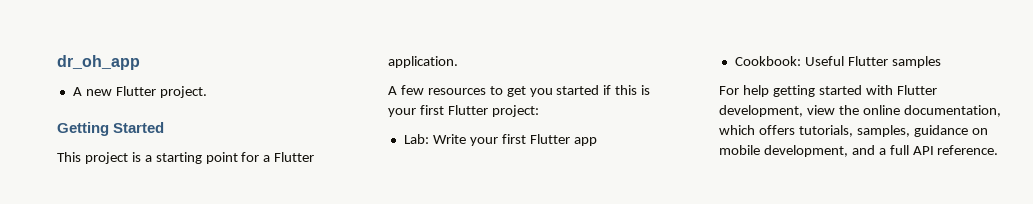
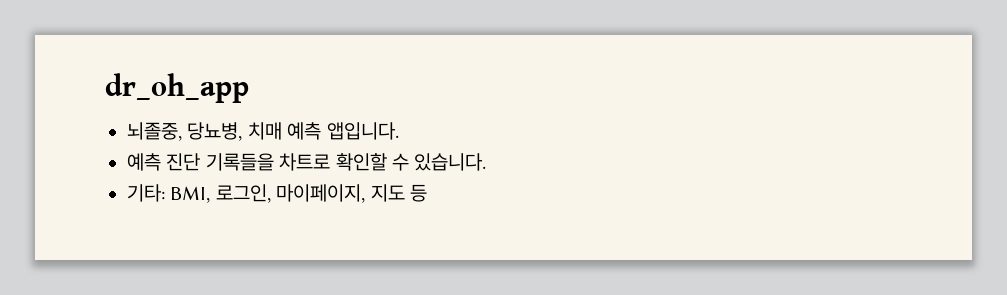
- A new Flutter project.
- Getting Started
- This project is a starting point for a Flutter application.
- A few resources to get you started if this is your first Flutter project:
- Lab: Write your first Flutter app
- Cookbook: Useful Flutter samples
- For help getting started with Flutter development, view the online documentation, which offers tutorials, samples, guidance on mobile development, and a full API reference.
+ 뇌졸중, 당뇨병, 치매 예측 앱입니다.
+ 예측 진단 기록들을 차트로 확인할 수 있습니다.
+ 기타: BMI, 로그인, 마이페이지, 지도 등

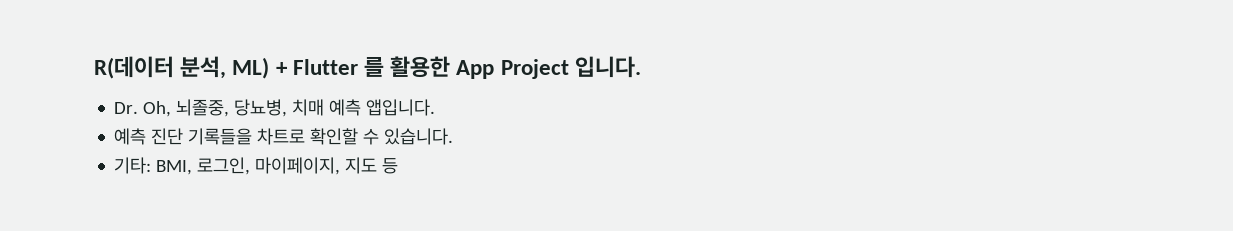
- dr_oh_app
- 뇌졸중, 당뇨병, 치매 예측 앱입니다.
+ R(데이터 분석, ML) + Flutter 를 활용한 App Project 입니다.
+ Dr. Oh, 뇌졸중, 당뇨병, 치매 예측 앱입니다.

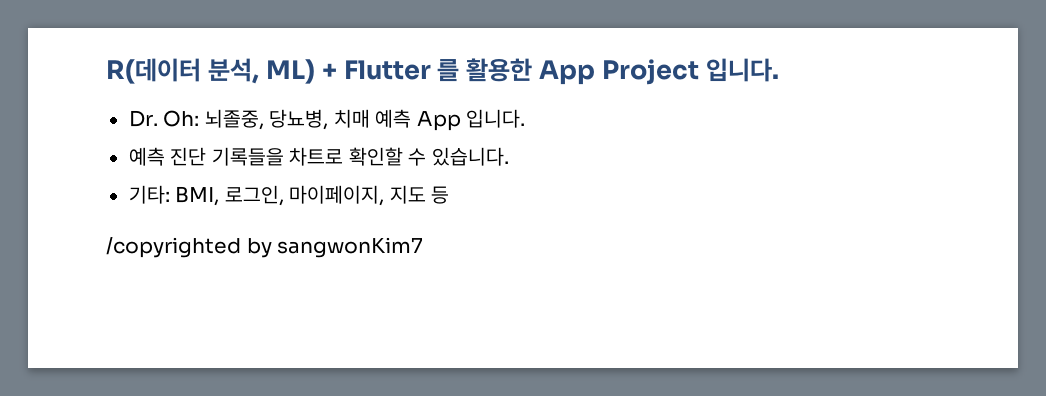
- Dr. Oh, 뇌졸중, 당뇨병, 치매 예측 앱입니다.
+ Dr. Oh: 뇌졸중, 당뇨병, 치매 예측 App 입니다.
+ /copyrighted by sangwonKim7

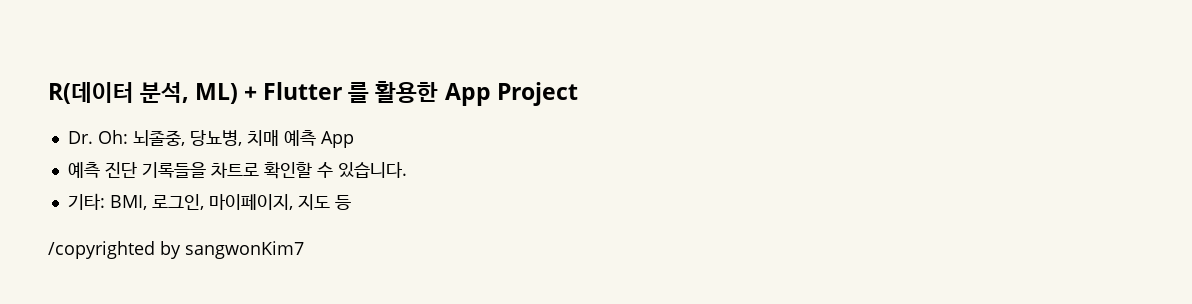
- R(데이터 분석, ML) + Flutter 를 활용한 App Project 입니다.
+ R(데이터 분석, ML) + Flutter 를 활용한 App Project
- Dr. Oh: 뇌졸중, 당뇨병, 치매 예측 App 입니다.
+ Dr. Oh: 뇌졸중, 당뇨병, 치매 예측 App

